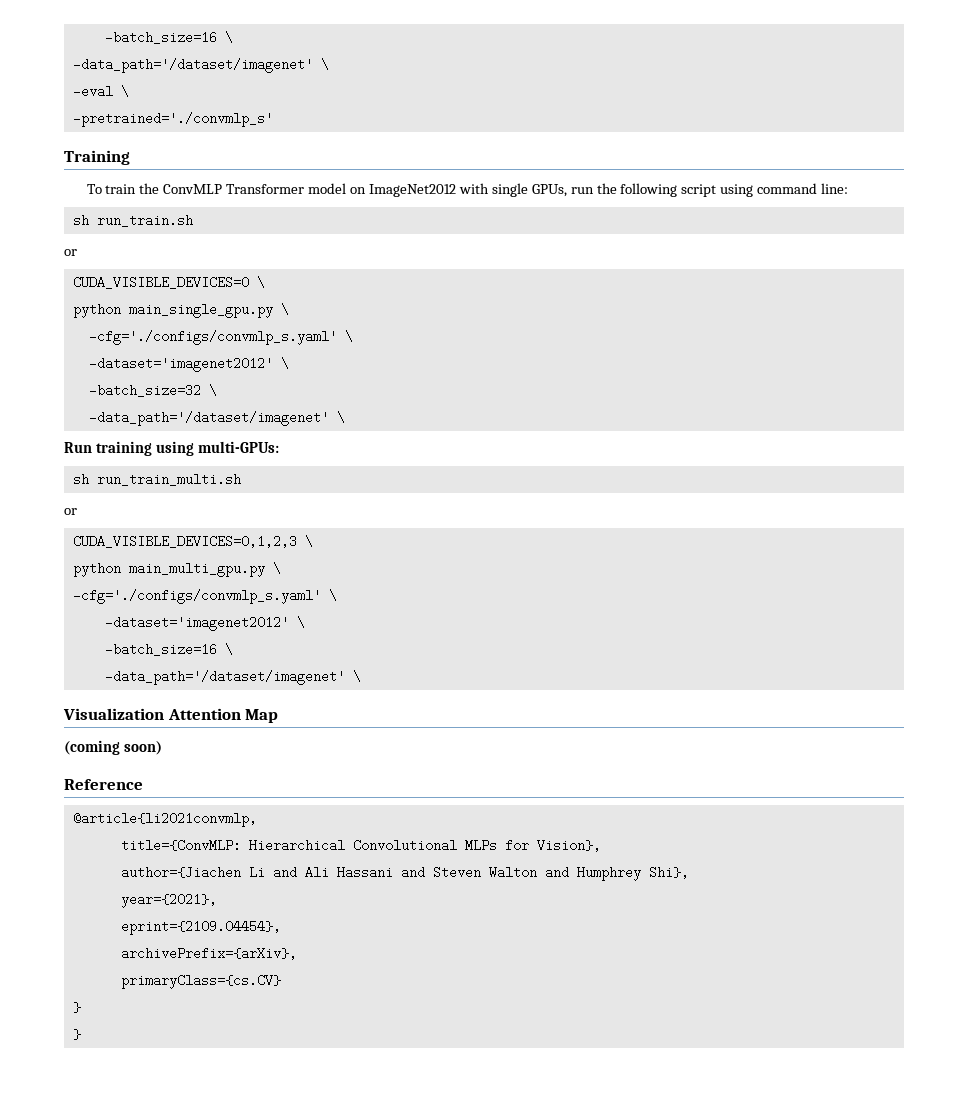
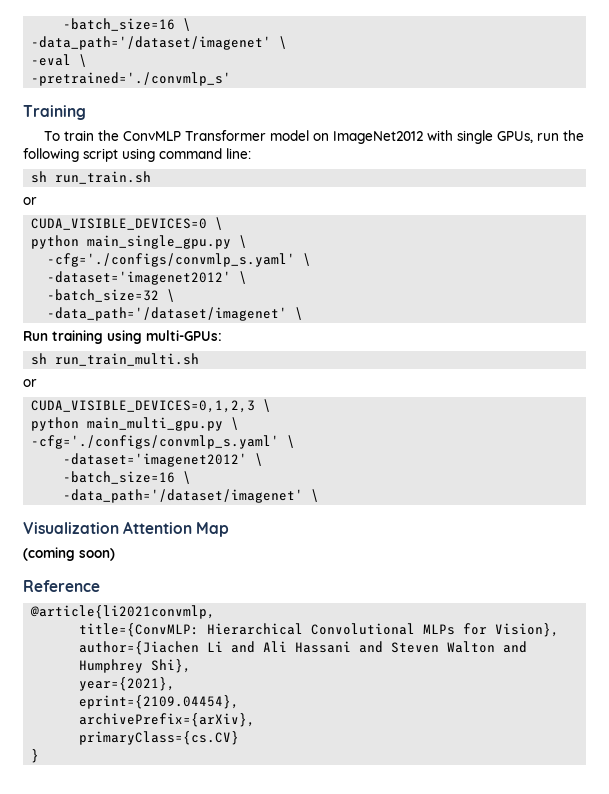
  primaryClass={cs.CV}
- }

